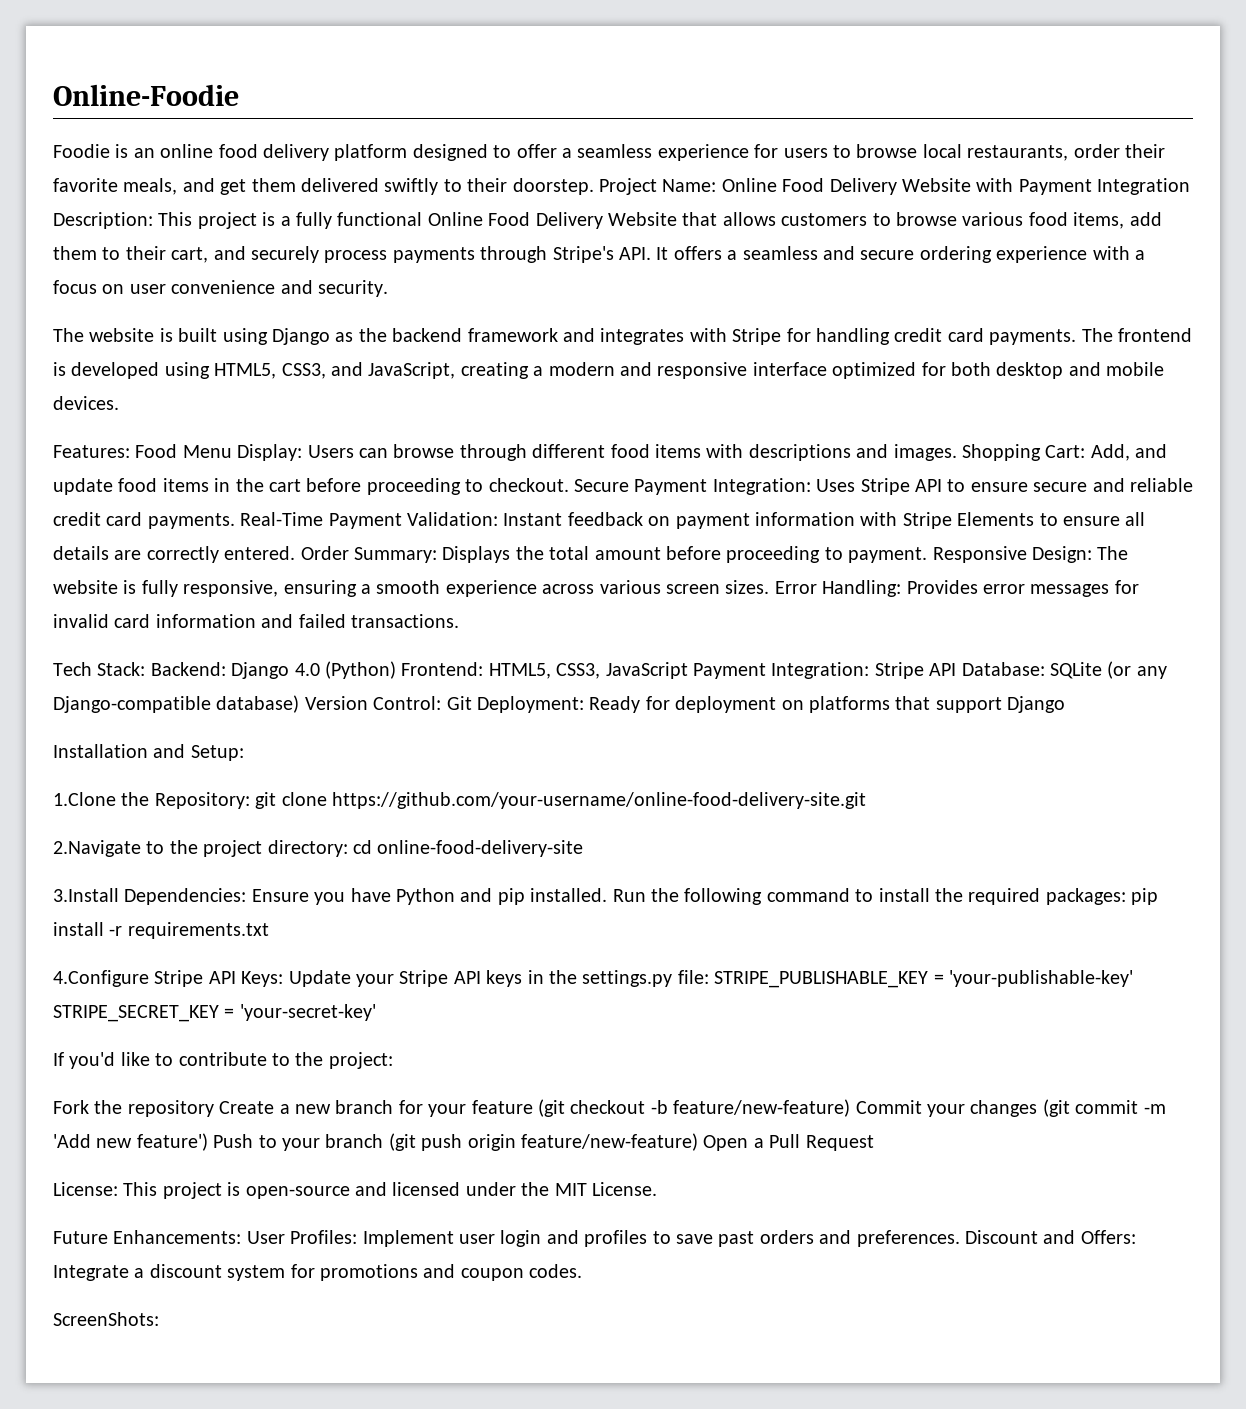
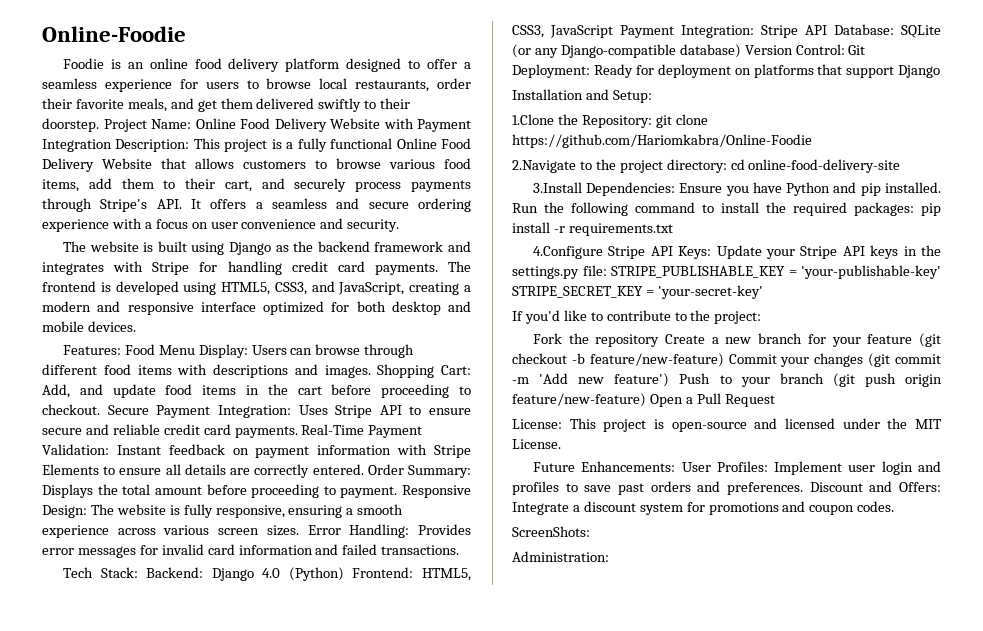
- 1.Clone the Repository: git clone https://github.com/your-username/online-food-delivery-site.git
+ 1.Clone the Repository: git clone https://github.com/Hariomkabra/Online-Foodie
+ Administration:

